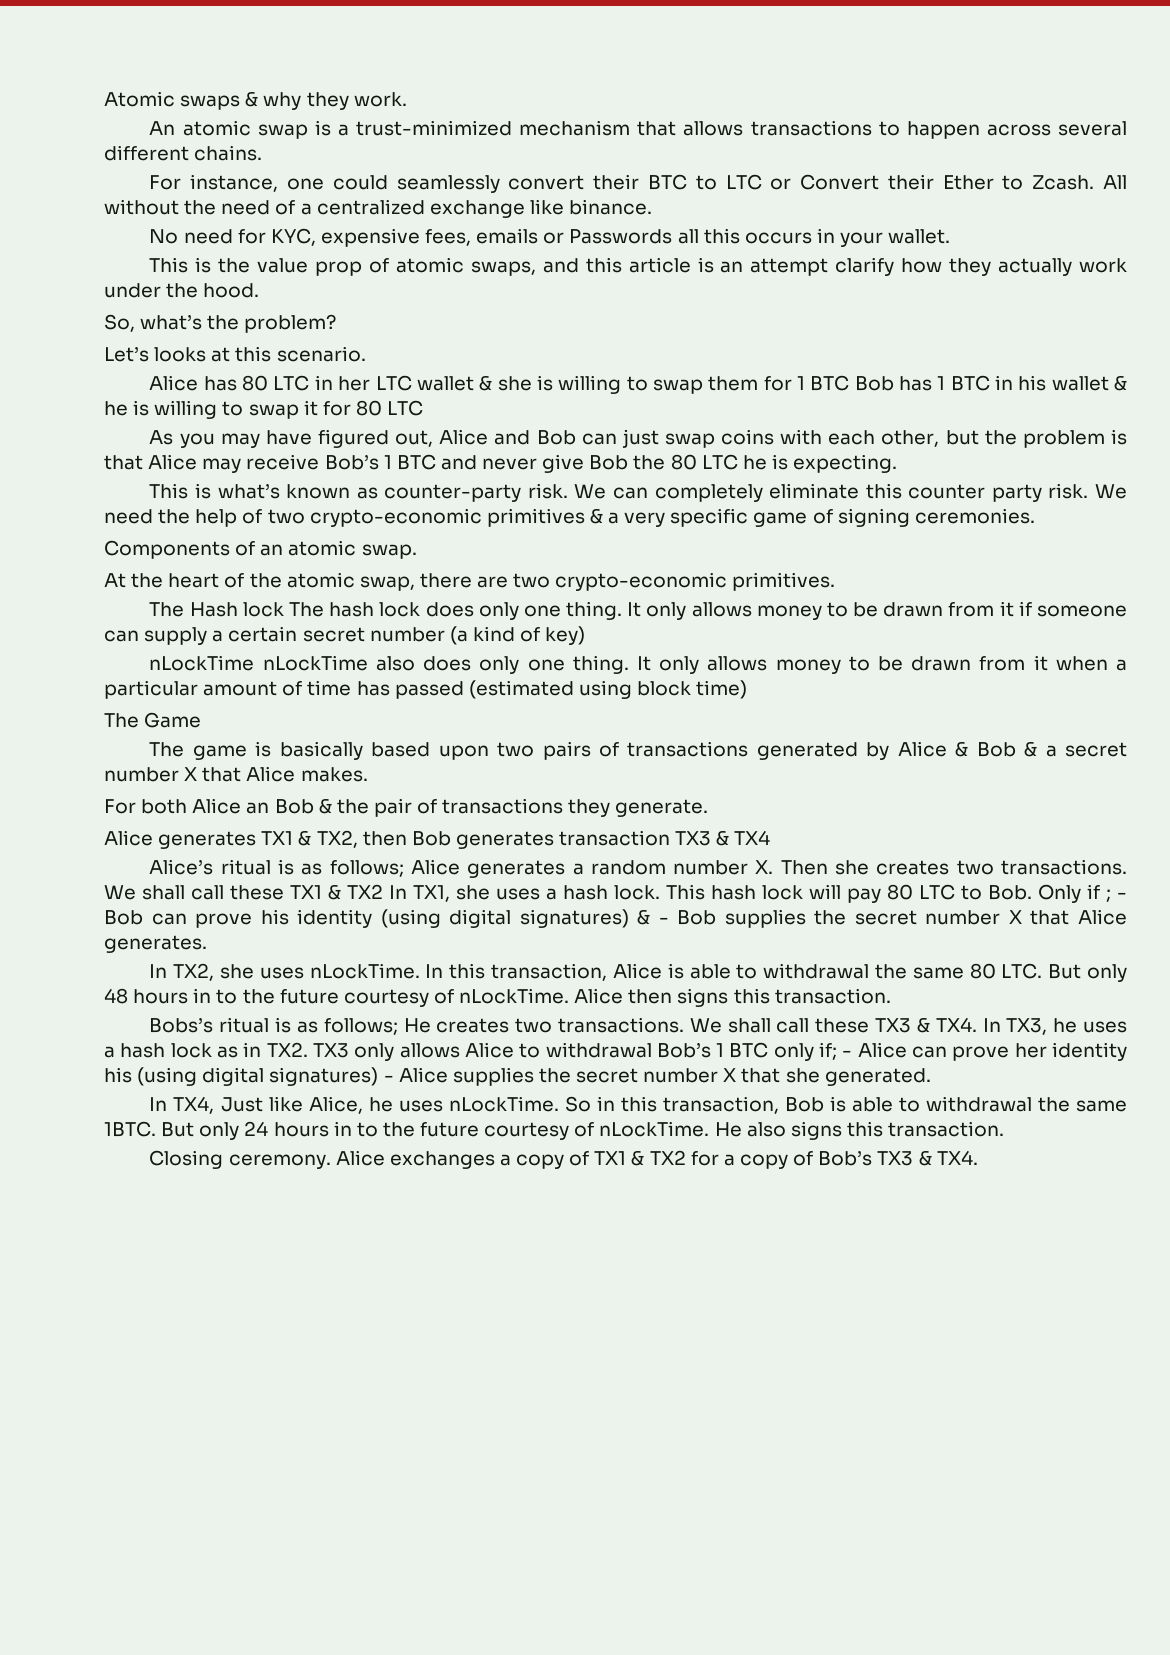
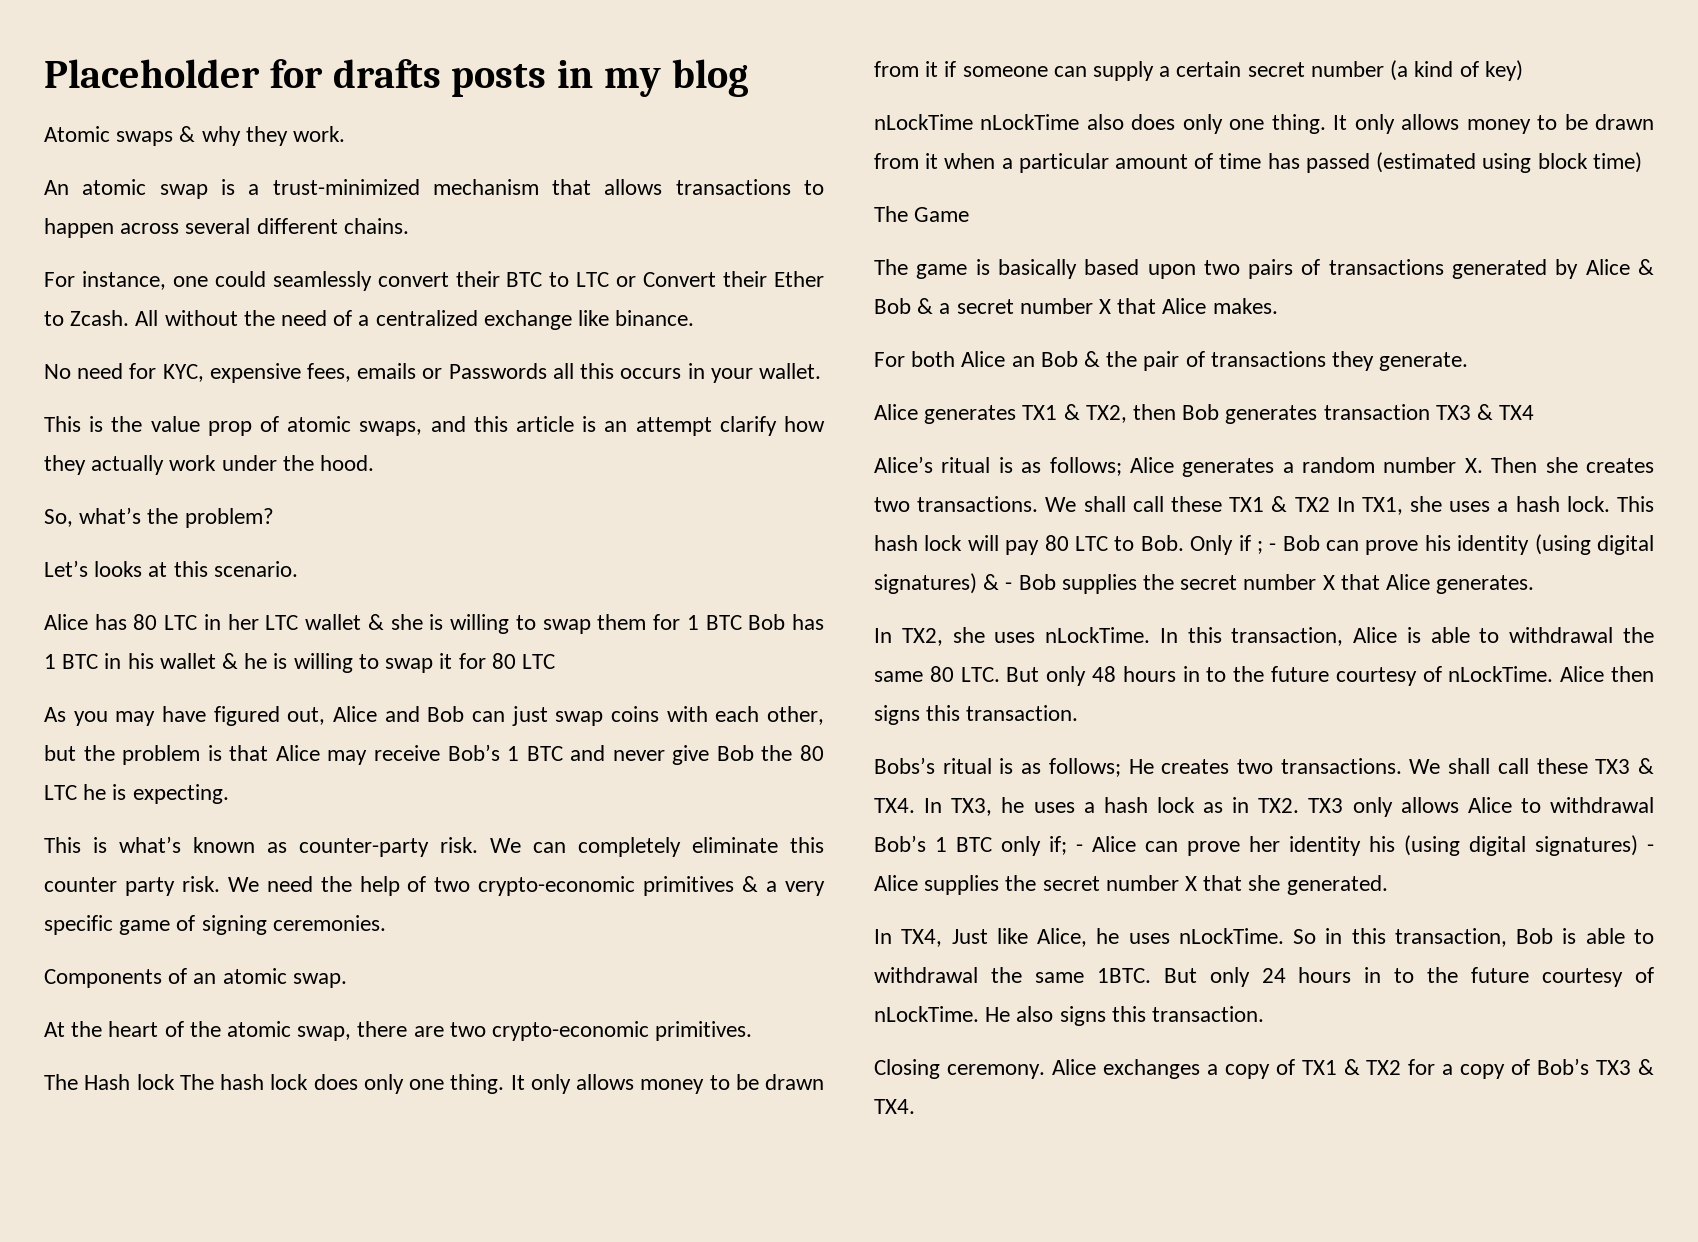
+ Placeholder for drafts posts in my blog

